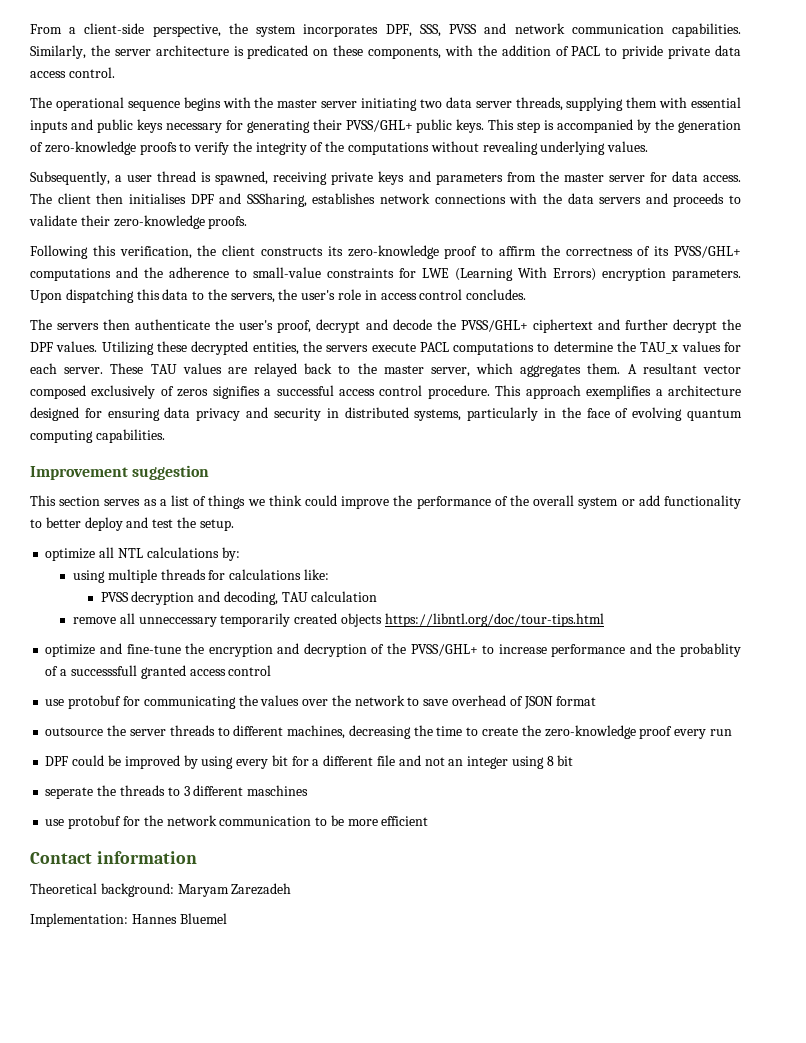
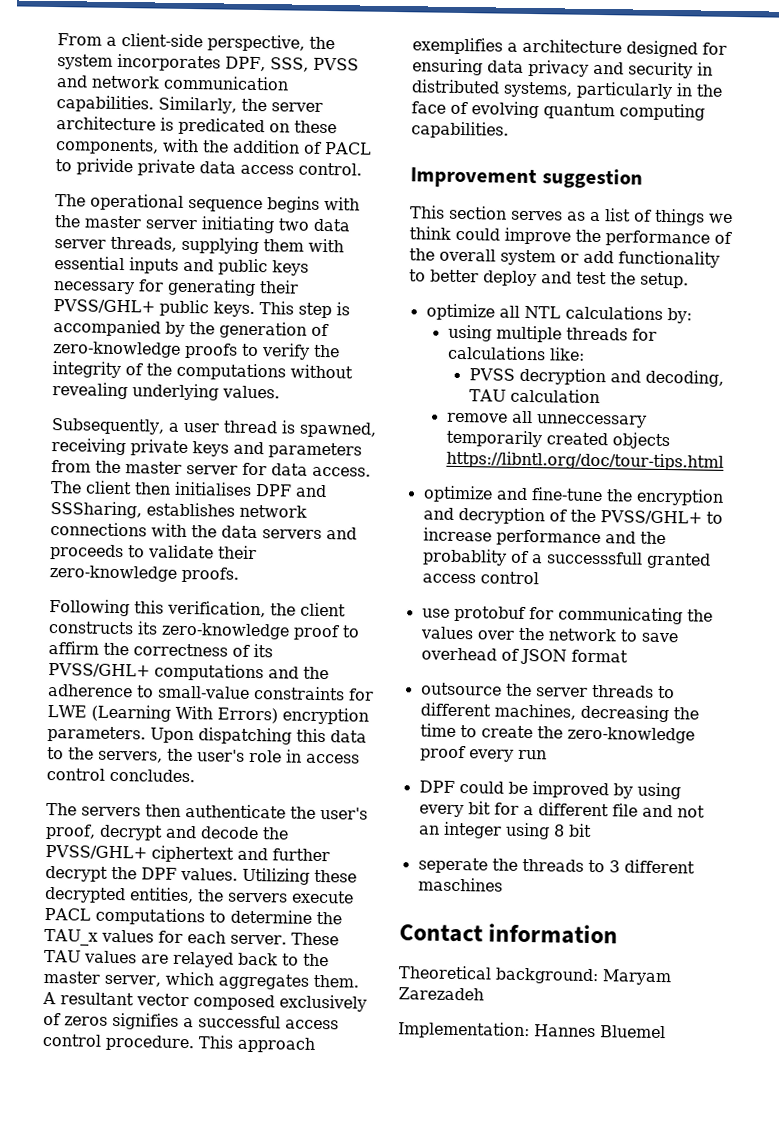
- use protobuf for the network communication to be more efficient

